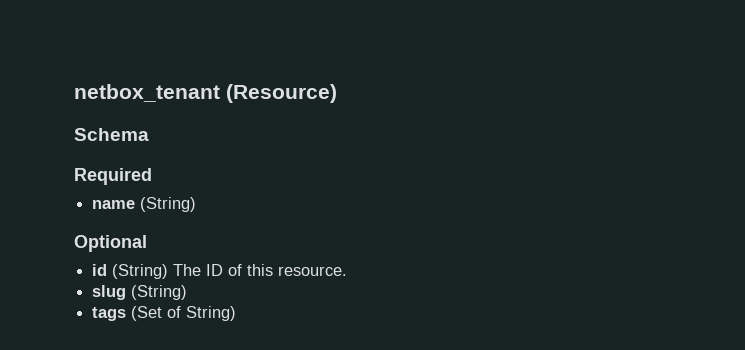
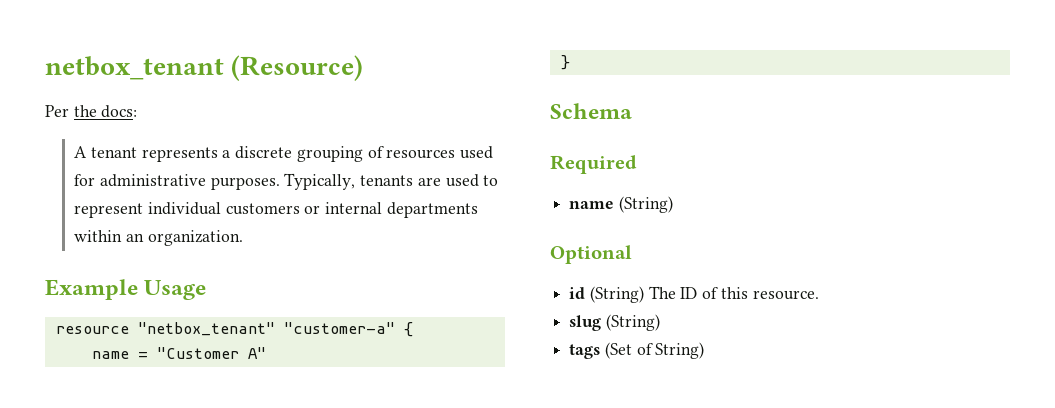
+ Per the docs:
+ A tenant represents a discrete grouping of resources used for administrative purposes. Typically, tenants are used to represent individual customers or internal departments within an organization.
+ Example Usage
+ resource "netbox_tenant" "customer-a" {
+ name = "Customer A"
+ }

